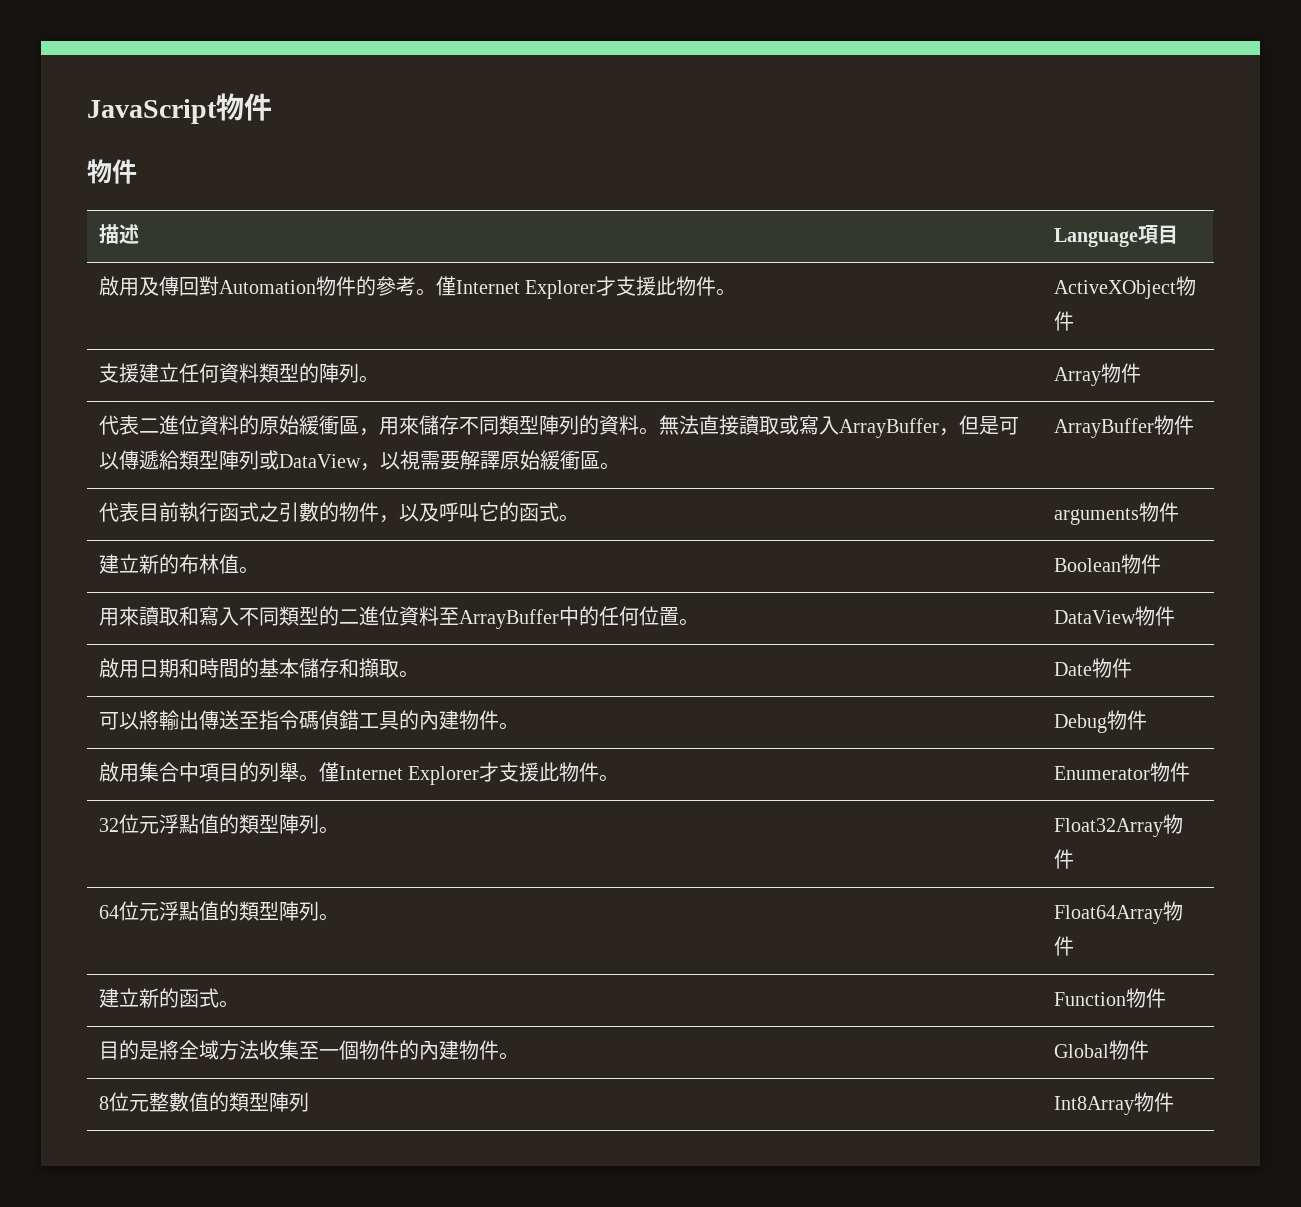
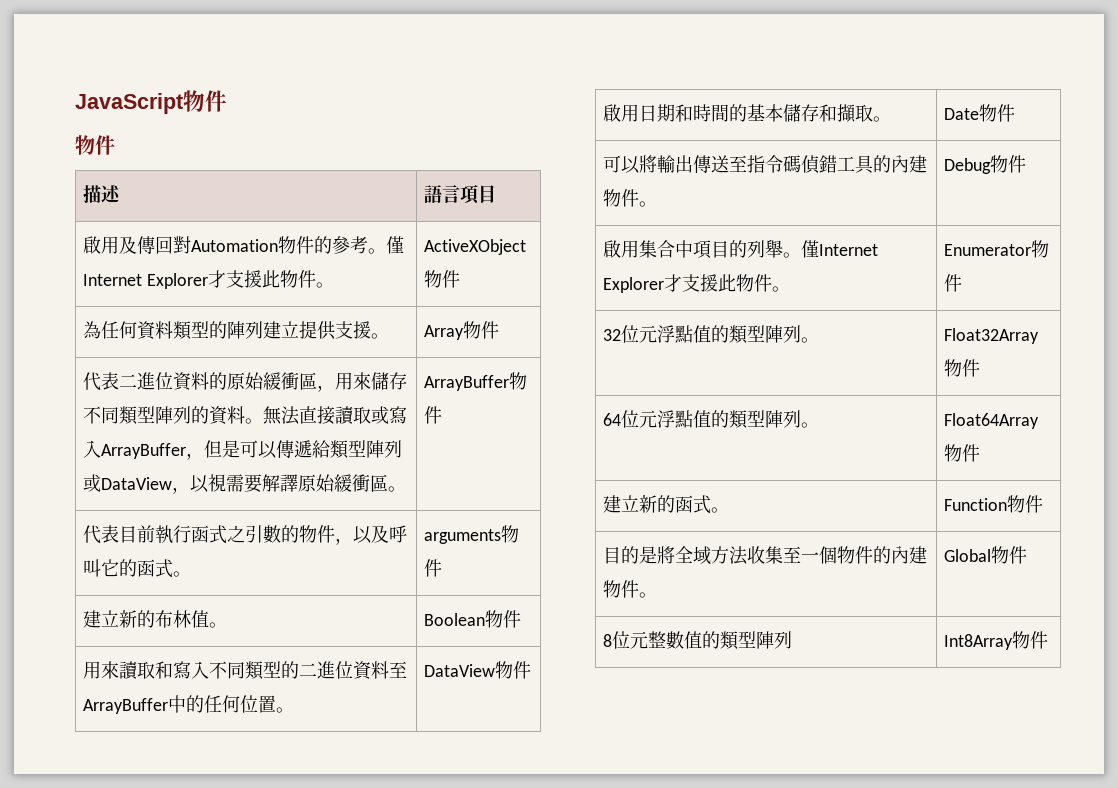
- 描述 | Language項目
+ 描述 | 語言項目
- 支援建立任何資料類型的陣列。 | Array物件
+ 為任何資料類型的陣列建立提供支援。 | Array物件

